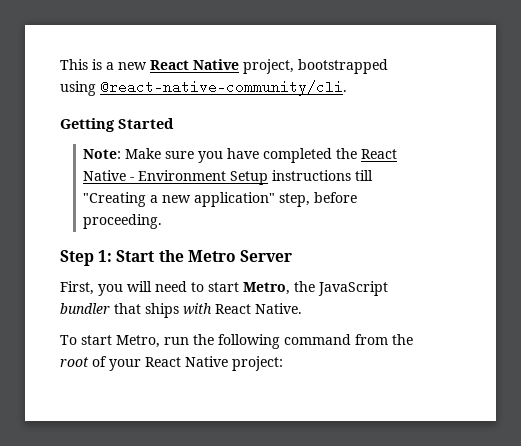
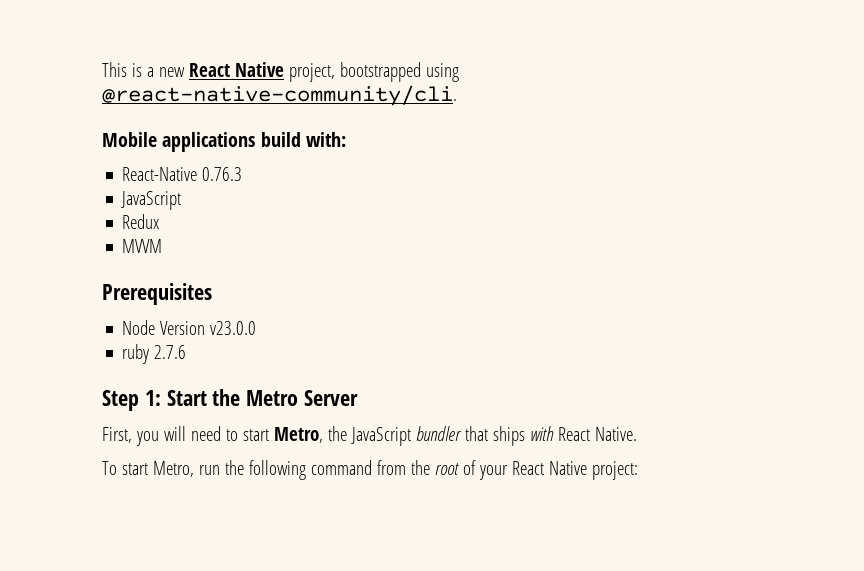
- Getting Started
- Note: Make sure you have completed the React Native - Environment Setup instructions till "Creating a new application" step, before proceeding.
+ Mobile applications build with:
+ React-Native 0.76.3
+ JavaScript
+ Redux
+ MVVM
+ Prerequisites
+ Node Version v23.0.0
+ ruby 2.7.6

